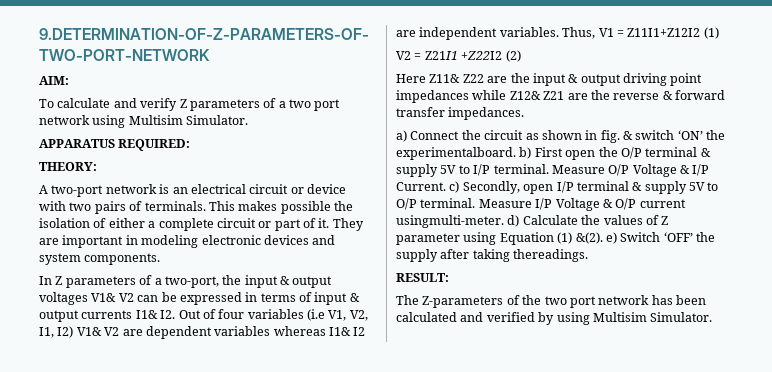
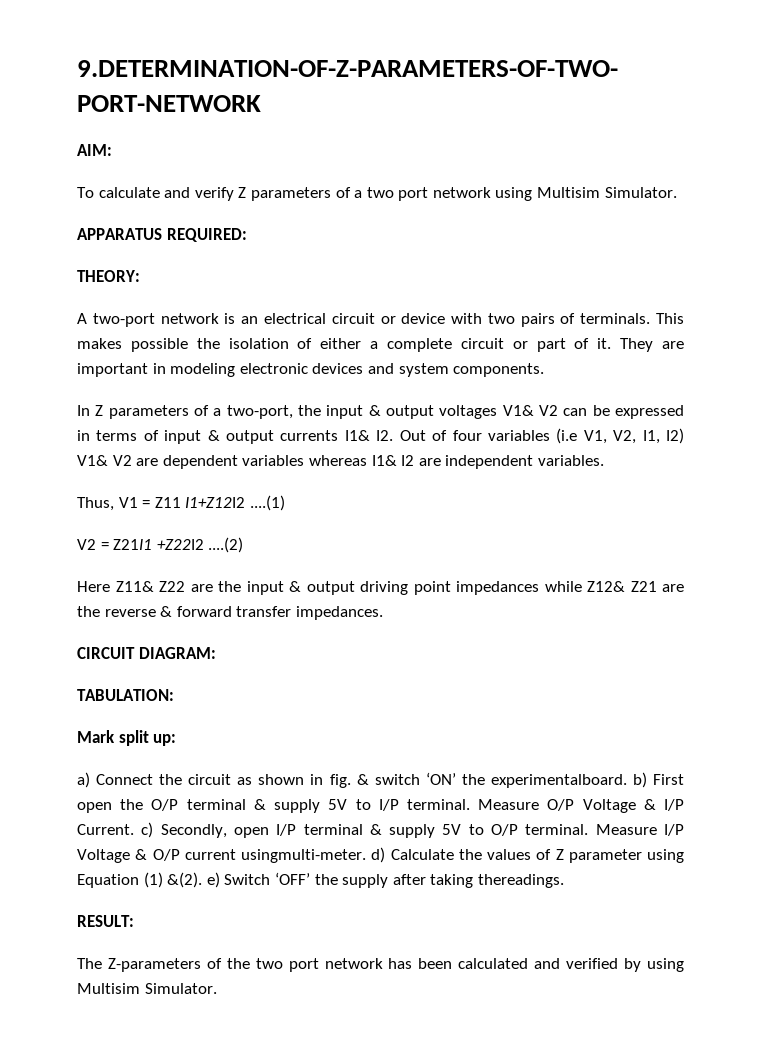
- In Z parameters of a two-port, the input & output voltages V1& V2 can be expressed in terms of input & output currents I1& I2. Out of four variables (i.e V1, V2, I1, I2) V1& V2 are dependent variables whereas I1& I2 are independent variables. Thus, V1 = Z11I1+Z12I2 (1)
+ In Z parameters of a two-port, the input & output voltages V1& V2 can be expressed in terms of input & output currents I1& I2. Out of four variables (i.e V1, V2, I1, I2) V1& V2 are dependent variables whereas I1& I2 are independent variables.
+ Thus, V1 = Z11 I1+Z12I2 ....(1)
- V2 = Z21I1 +Z22I2 (2)
+ V2 = Z21I1 +Z22I2 ....(2)
+ CIRCUIT DIAGRAM:
+ TABULATION:
+ Mark split up:

